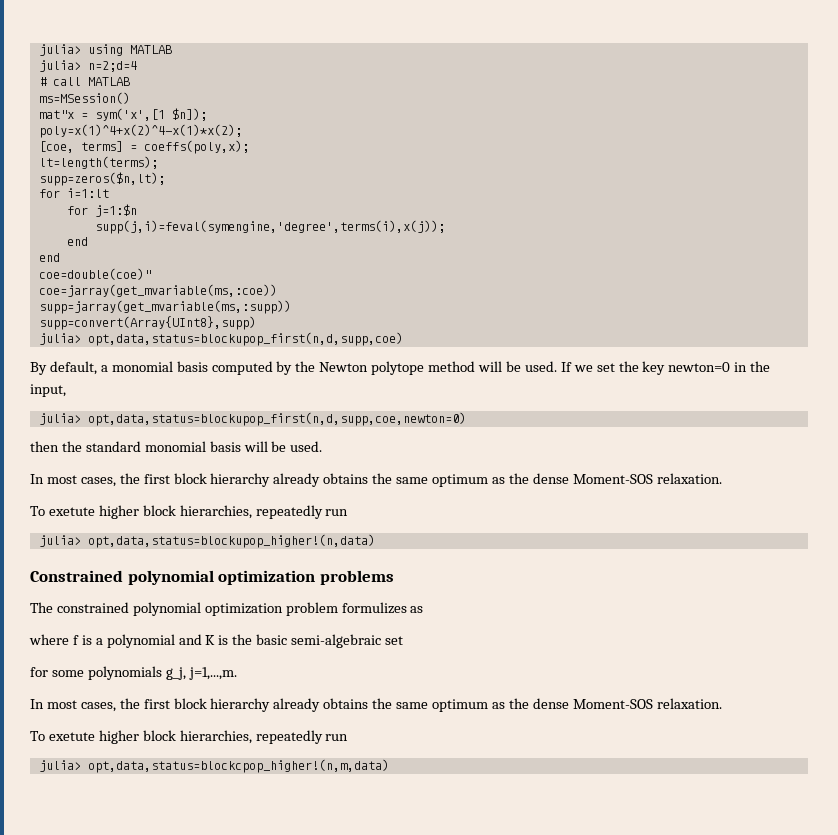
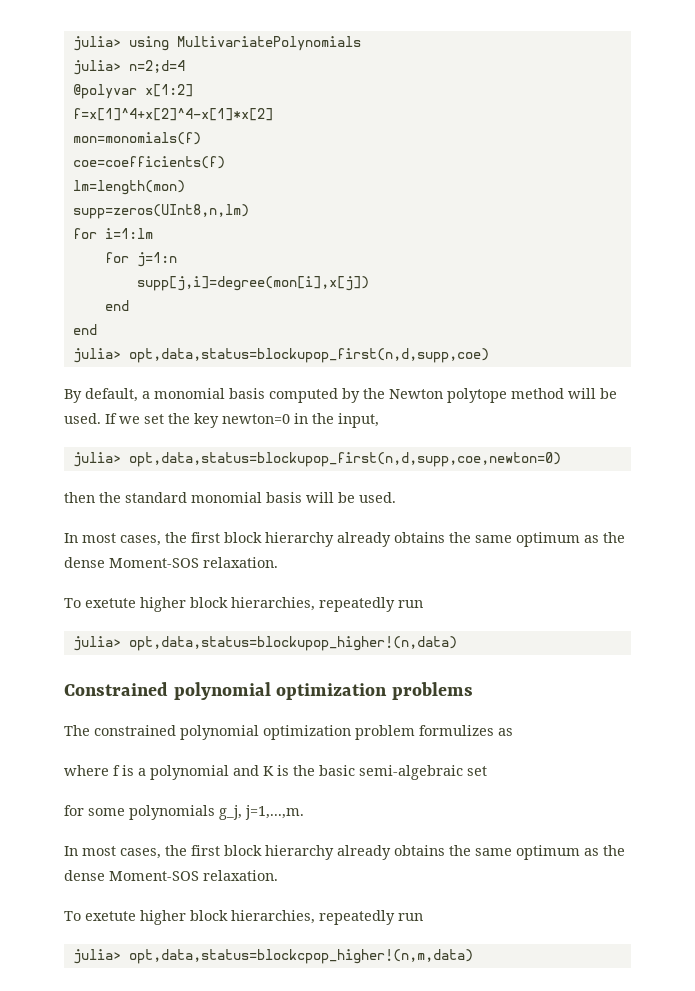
- julia> using MATLAB
+ julia> using MultivariatePolynomials
- # call MATLAB
- ms=MSession()
- mat"x = sym('x',[1 $n]);
- poly=x(1)^4+x(2)^4-x(1)*x(2);
- [coe, terms] = coeffs(poly,x);
- lt=length(terms);
- supp=zeros($n,lt);
- for i=1:lt
- for j=1:$n
- supp(j,i)=feval(symengine,'degree',terms(i),x(j));
+ @polyvar x[1:2]
+ f=x[1]^4+x[2]^4-x[1]*x[2]
+ mon=monomials(f)
+ coe=coefficients(f)
+ lm=length(mon)
+ supp=zeros(UInt8,n,lm)
+ for i=1:lm
+ for j=1:n
+ supp[j,i]=degree(mon[i],x[j])
- coe=double(coe)"
- coe=jarray(get_mvariable(ms,:coe))
- supp=jarray(get_mvariable(ms,:supp))
- supp=convert(Array{UInt8},supp)

